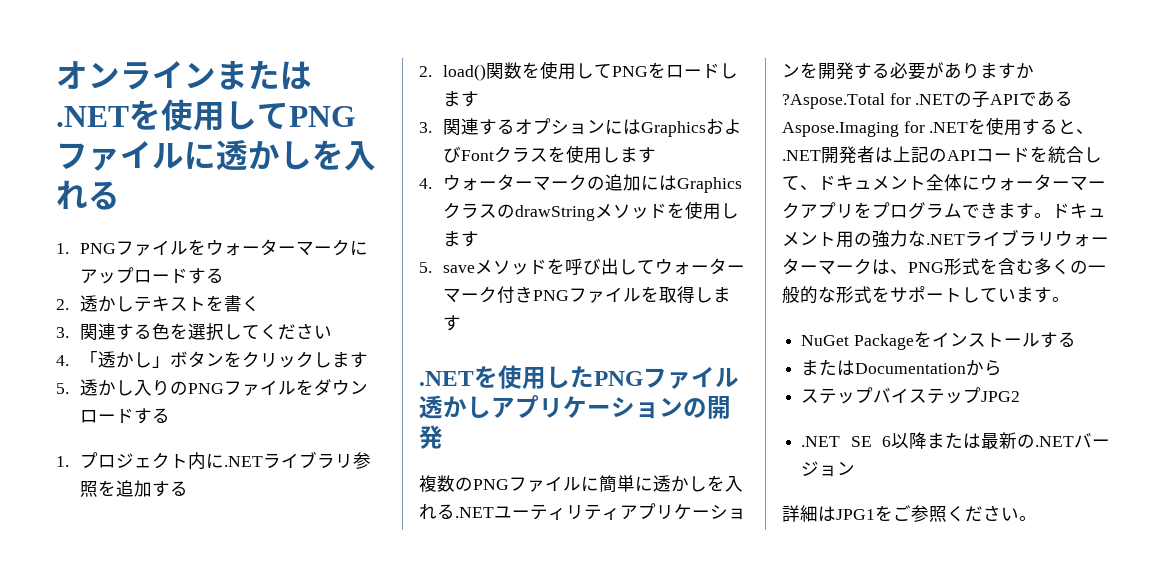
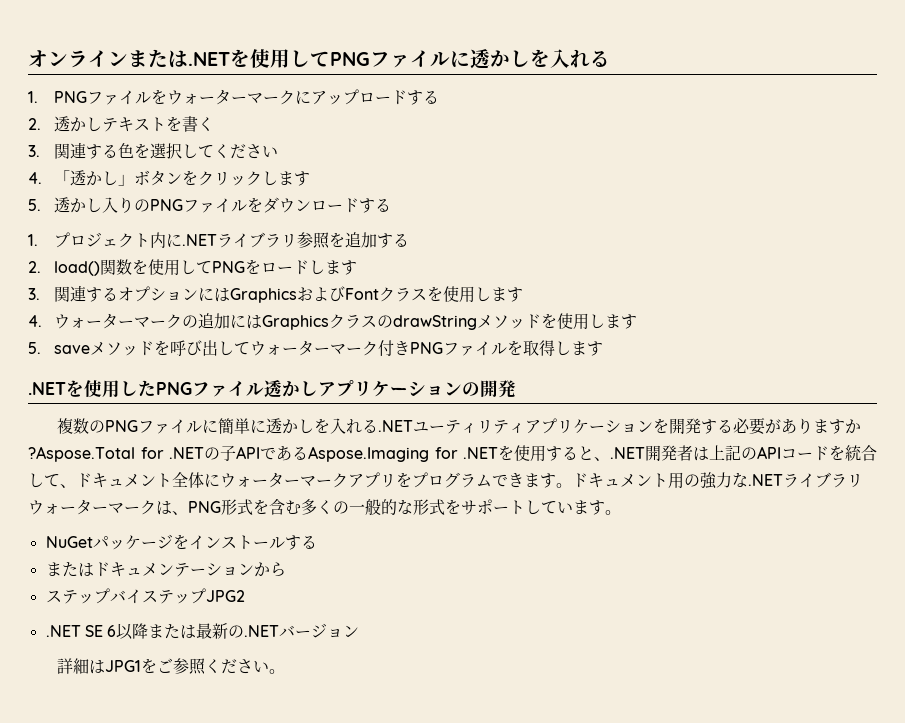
- NuGet Packageをインストールする
+ NuGetパッケージをインストールする
- またはDocumentationから
+ またはドキュメンテーションから

